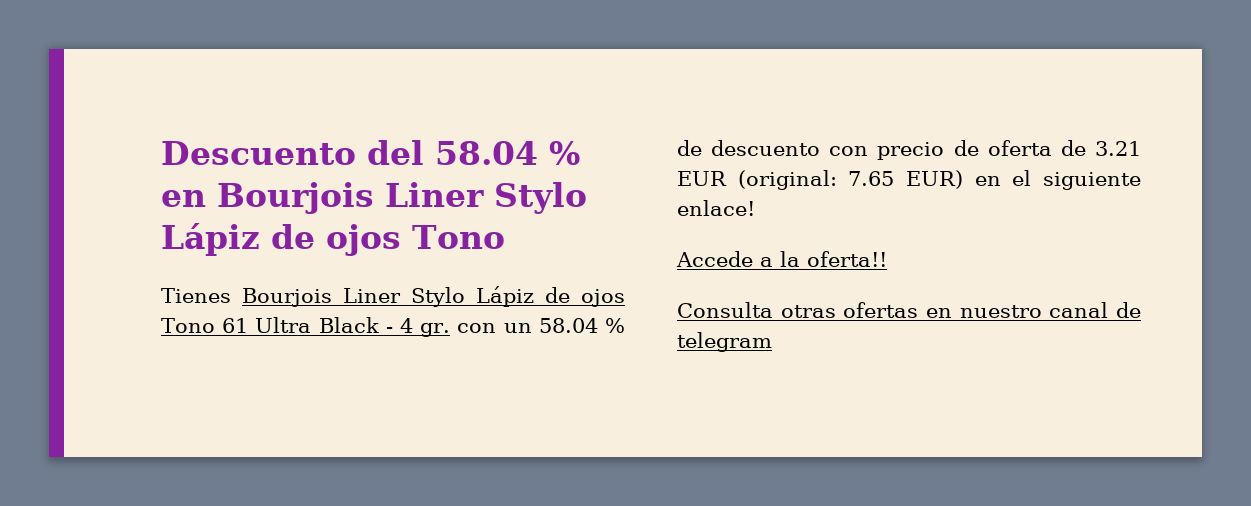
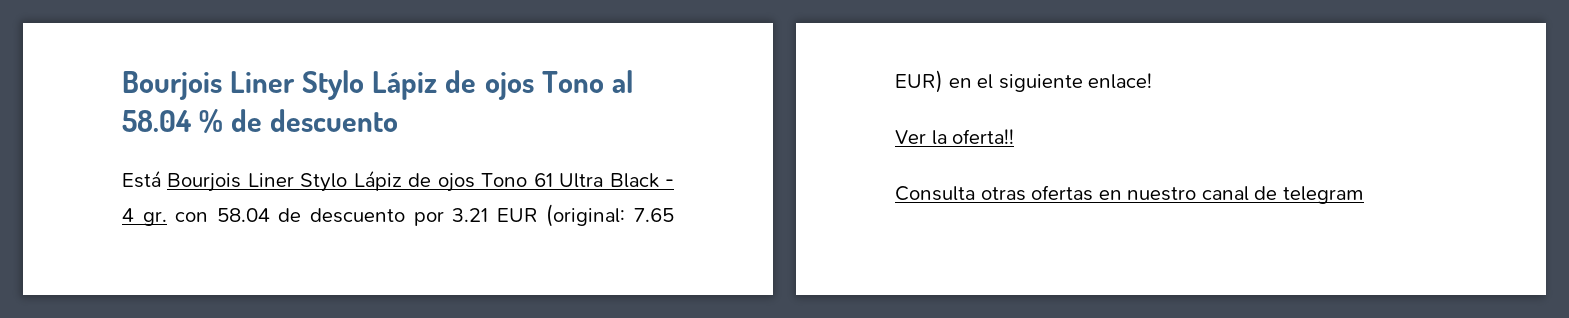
- Descuento del 58.04 % en Bourjois Liner Stylo Lápiz de ojos Tono
- Tienes Bourjois Liner Stylo Lápiz de ojos Tono 61 Ultra Black - 4 gr. con un 58.04 % de descuento con precio de oferta de 3.21 EUR (original: 7.65 EUR) en el siguiente enlace!
+ Bourjois Liner Stylo Lápiz de ojos Tono al 58.04 % de descuento
+ Está Bourjois Liner Stylo Lápiz de ojos Tono 61 Ultra Black - 4 gr. con 58.04 de descuento por 3.21 EUR (original: 7.65 EUR) en el siguiente enlace!
- Accede a la oferta!!
+ Ver la oferta!!

